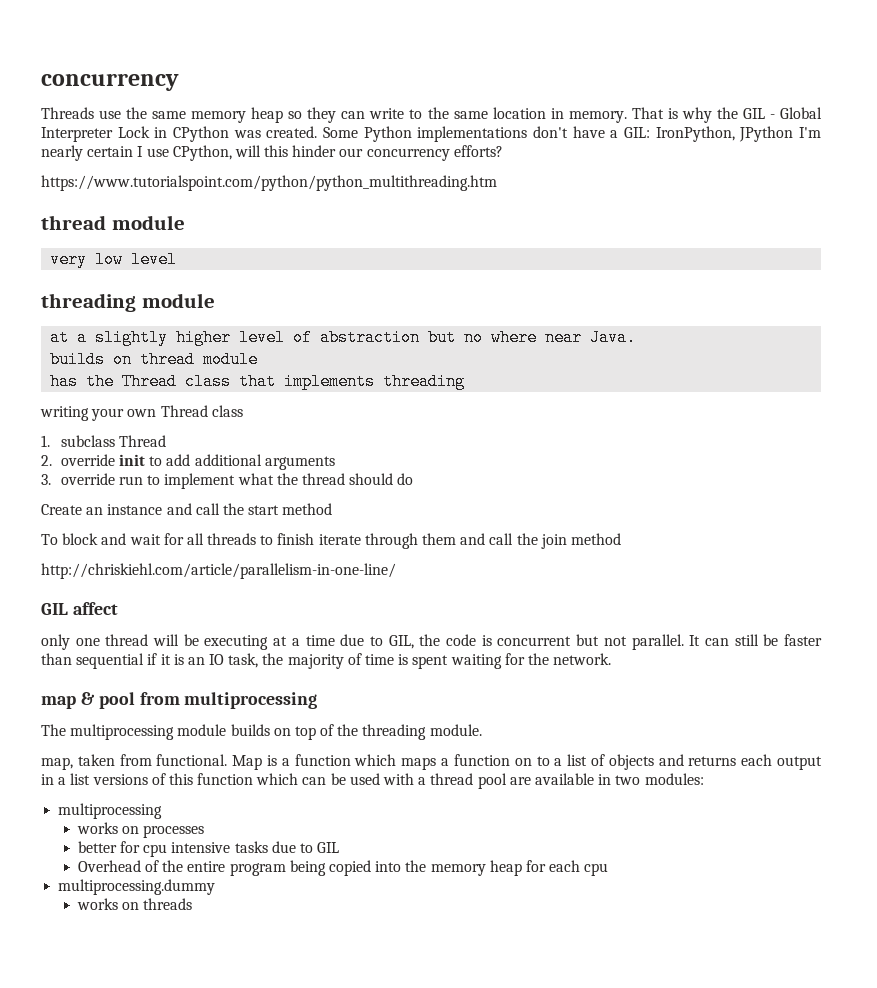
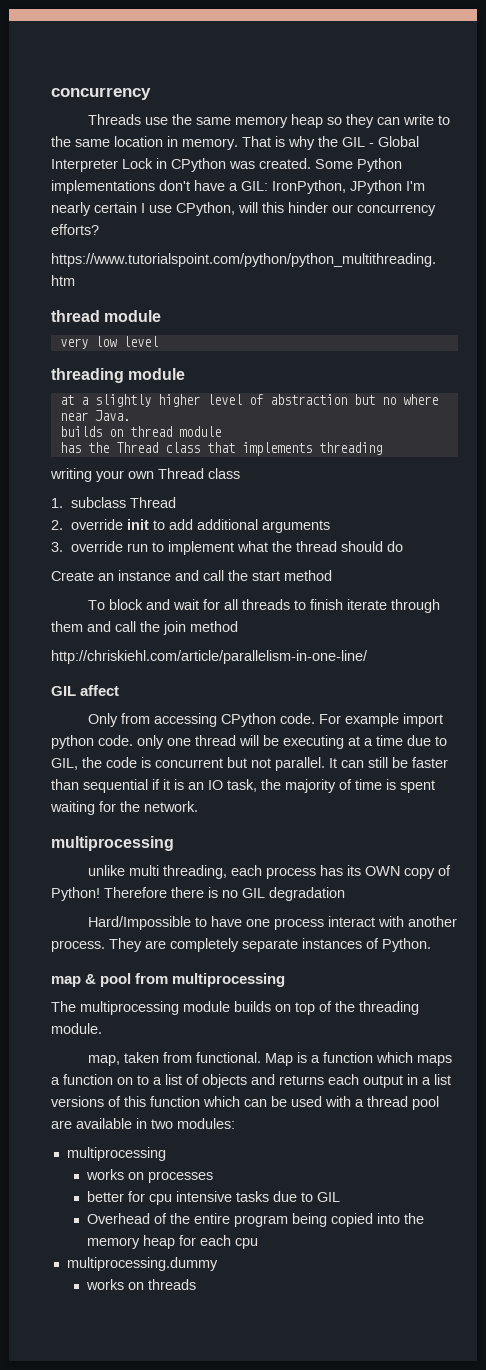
- only one thread will be executing at a time due to GIL, the code is concurrent but not parallel.
+ Only from accessing CPython code. For example import python code. only one thread will be executing at a time due to GIL, the code is concurrent but not parallel.
  It can still be faster than sequential if it is an IO task, the majority of time is spent waiting for the network.
+ multiprocessing
+ unlike multi threading, each process has its OWN copy of Python! Therefore there is no GIL degradation
+ Hard/Impossible to have one process interact with another process. They are completely separate instances of Python.

